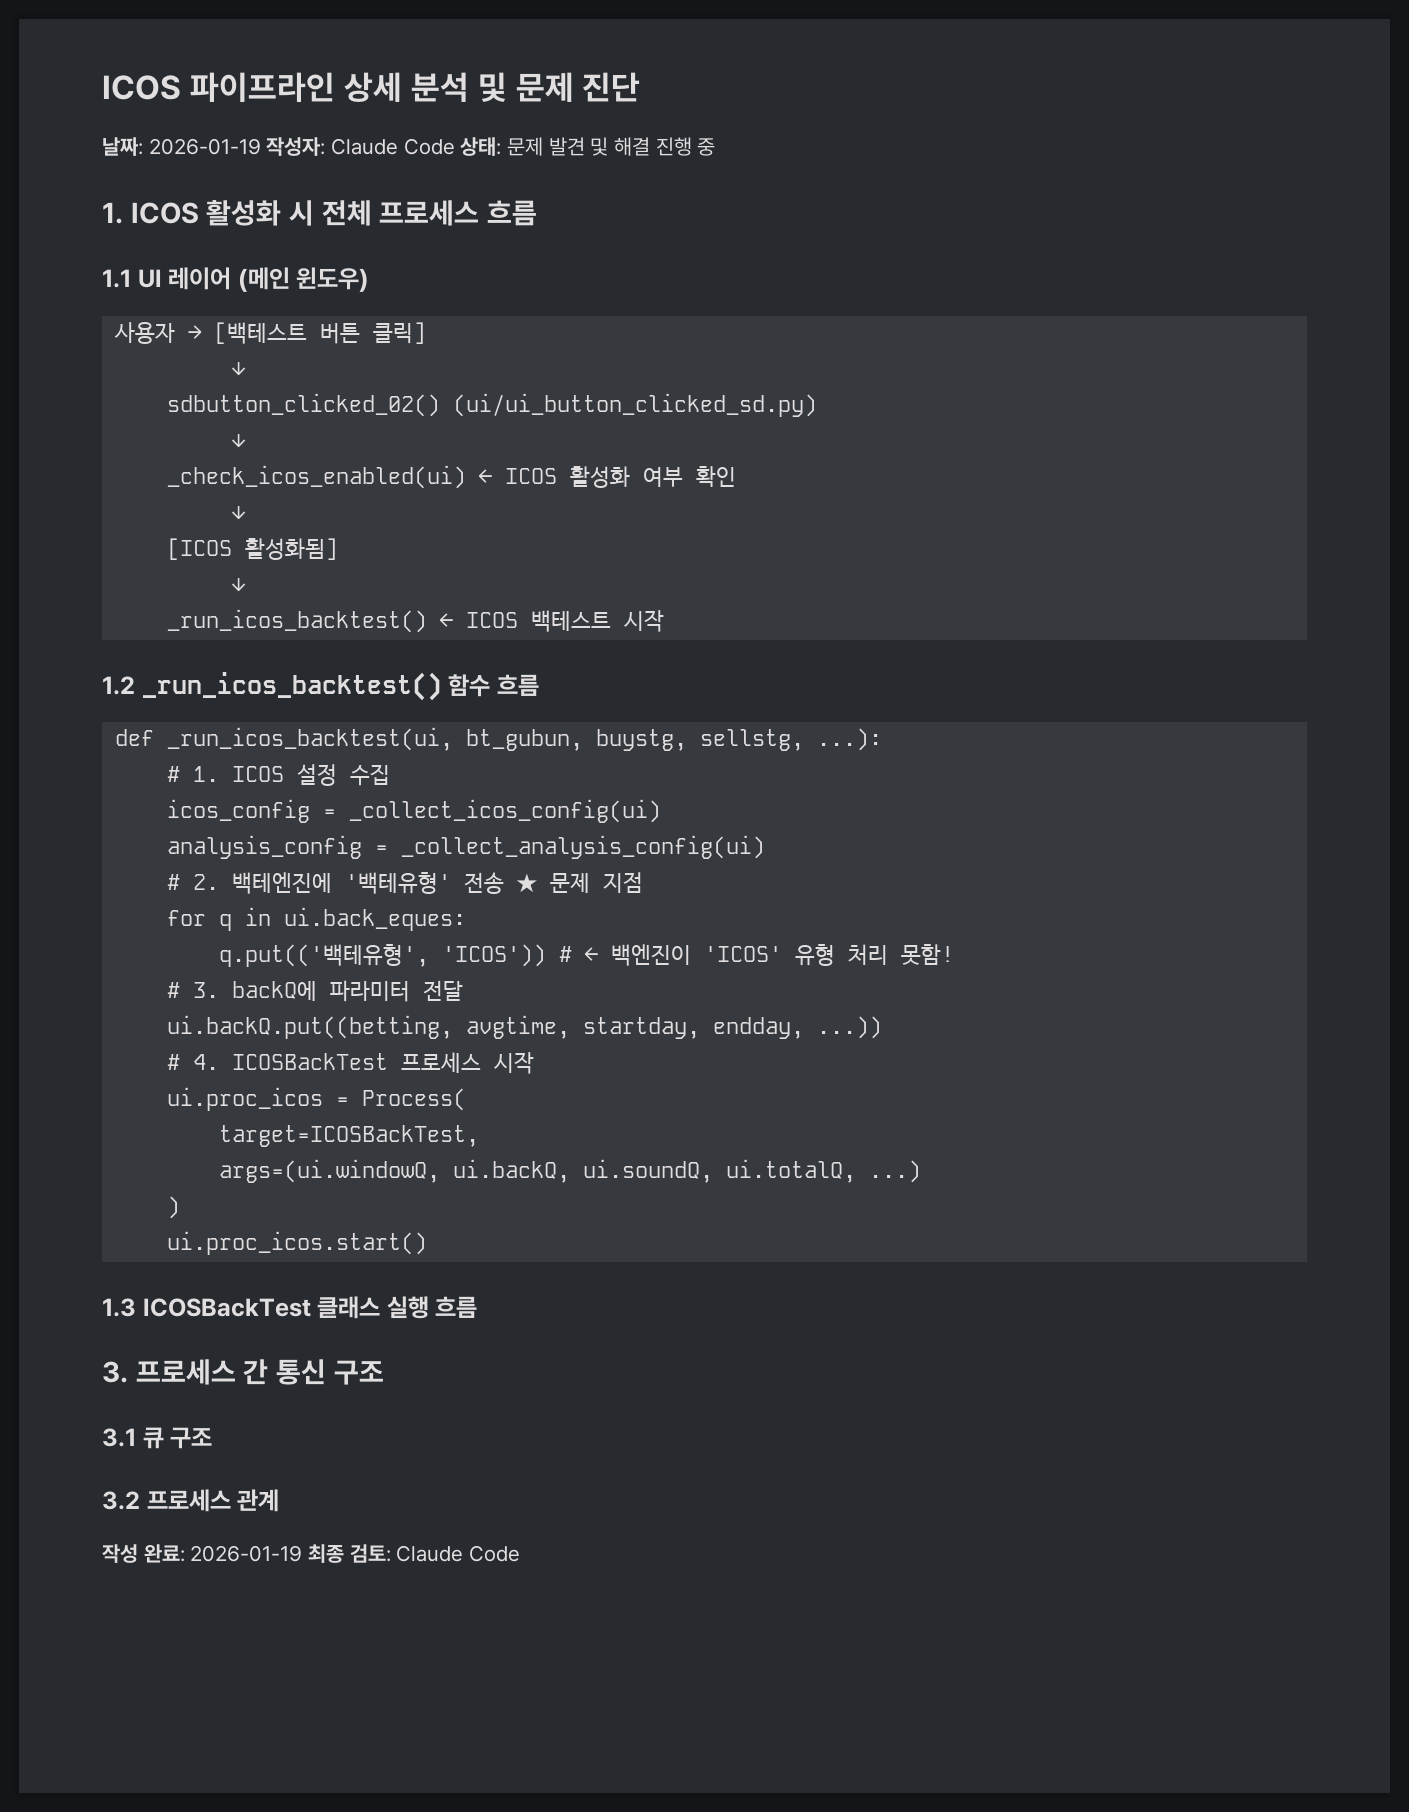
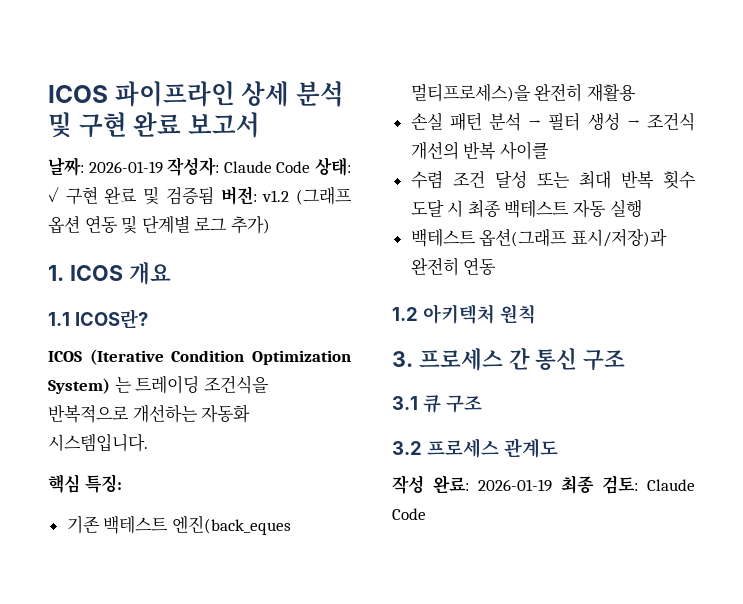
- ICOS 파이프라인 상세 분석 및 문제 진단
+ ICOS 파이프라인 상세 분석 및 구현 완료 보고서
- 날짜: 2026-01-19 작성자: Claude Code 상태: 문제 발견 및 해결 진행 중
- 1. ICOS 활성화 시 전체 프로세스 흐름
- 1.1 UI 레이어 (메인 윈도우)
- 사용자 → [백테스트 버튼 클릭]
- ↓
- sdbutton_clicked_02() (ui/ui_button_clicked_sd.py)
- ↓
- _check_icos_enabled(ui) ← ICOS 활성화 여부 확인
- ↓
- [ICOS 활성화됨]
- ↓
- _run_icos_backtest() ← ICOS 백테스트 시작
- 1.2 _run_icos_backtest() 함수 흐름
- def _run_icos_backtest(ui, bt_gubun, buystg, sellstg, ...):
- # 1. ICOS 설정 수집
- icos_config = _collect_icos_config(ui)
- analysis_config = _collect_analysis_config(ui)
- # 2. 백테엔진에 '백테유형' 전송 ★ 문제 지점
- for q in ui.back_eques:
- q.put(('백테유형', 'ICOS')) # ← 백엔진이 'ICOS' 유형 처리 못함!
- # 3. backQ에 파라미터 전달
- ui.backQ.put((betting, avgtime, startday, endday, ...))
- # 4. ICOSBackTest 프로세스 시작
- ui.proc_icos = Process(
- target=ICOSBackTest,
- args=(ui.windowQ, ui.backQ, ui.soundQ, ui.totalQ, ...)
- )
- ui.proc_icos.start()
- 1.3 ICOSBackTest 클래스 실행 흐름
+ 날짜: 2026-01-19 작성자: Claude Code 상태: ✓ 구현 완료 및 검증됨 버전: v1.2 (그래프 옵션 연동 및 단계별 로그 추가)
+ 1. ICOS 개요
+ 1.1 ICOS란?
+ ICOS (Iterative Condition Optimization System) 는 트레이딩 조건식을 반복적으로 개선하는 자동화 시스템입니다.
+ 핵심 특징:
+ 기존 백테스트 엔진(back_eques 멀티프로세스)을 완전히 재활용
+ 손실 패턴 분석 → 필터 생성 → 조건식 개선의 반복 사이클
+ 수렴 조건 달성 또는 최대 반복 횟수 도달 시 최종 백테스트 자동 실행
+ 백테스트 옵션(그래프 표시/저장)과 완전히 연동
+ 1.2 아키텍처 원칙
- 3.2 프로세스 관계
+ 3.2 프로세스 관계도

